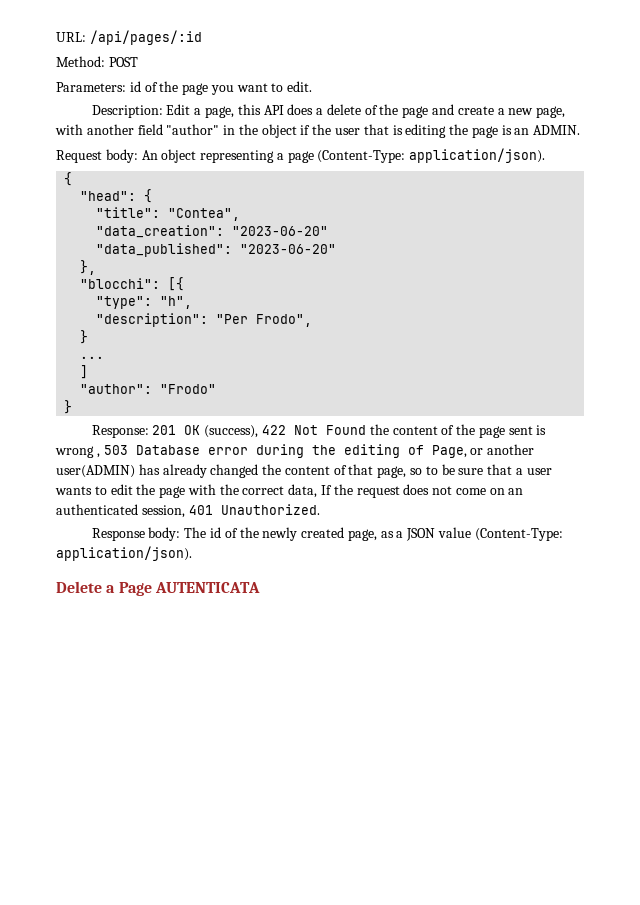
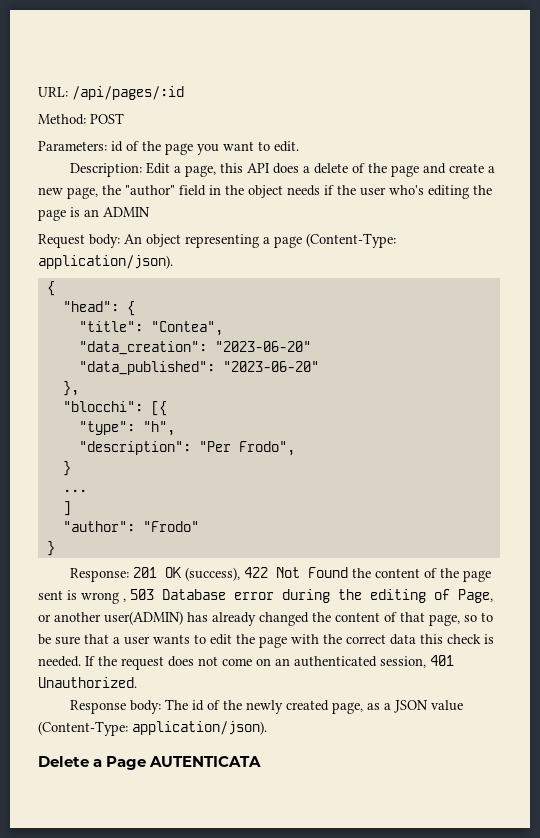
- Description: Edit a page, this API does a delete of the page and create a new page, with another field "author" in the object if the user that is editing the page is an ADMIN.
+ Description: Edit a page, this API does a delete of the page and create a new page, the "author" field in the object needs if the user who's editing the page is an ADMIN
- 201 OK (success), 422 Not Found the content of the page sent is wrong , 503 Database error during the editing of Page, or another user(ADMIN) has already changed the content of that page, so to be sure that a user wants to edit the page with the correct data, If the request does not come on an authenticated session, 401 Unauthorized.
+ 201 OK (success), 422 Not Found the content of the page sent is wrong , 503 Database error during the editing of Page, or another user(ADMIN) has already changed the content of that page, so to be sure that a user wants to edit the page with the correct data this check is needed. If the request does not come on an authenticated session, 401 Unauthorized.

